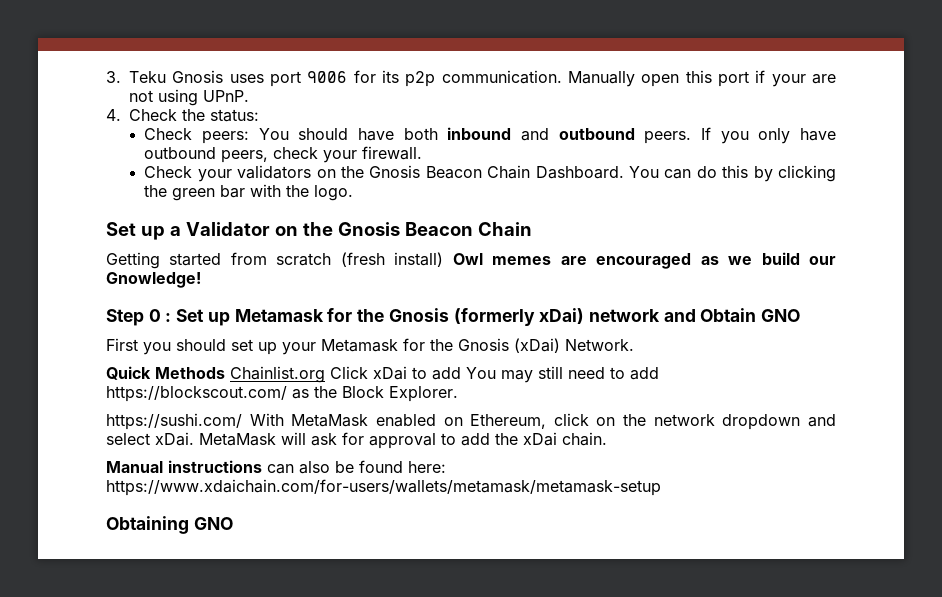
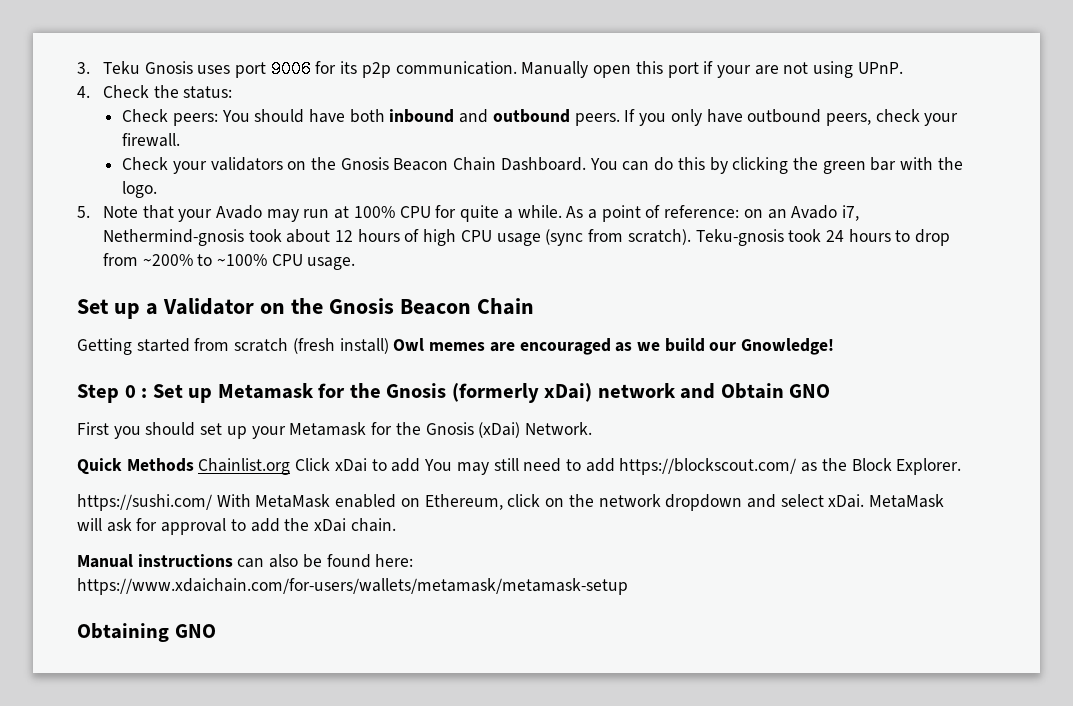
+ 5. Note that your Avado may run at 100% CPU for quite a while. As a point of reference: on an Avado i7, Nethermind-gnosis took about 12 hours of high CPU usage (sync from scratch). Teku-gnosis took 24 hours to drop from ~200% to ~100% CPU usage.

